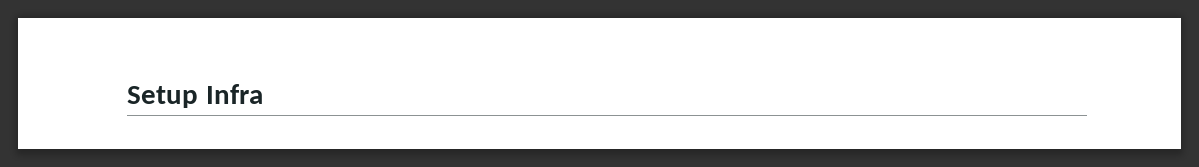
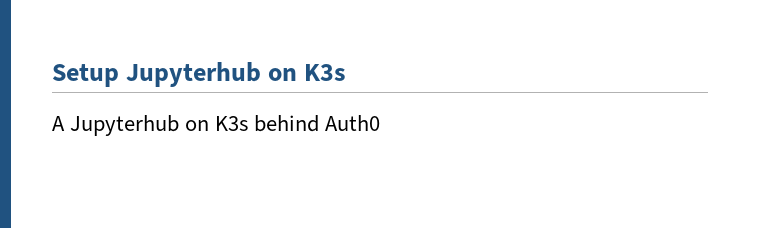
- Setup Infra
+ Setup Jupyterhub on K3s
+ A Jupyterhub on K3s behind Auth0

